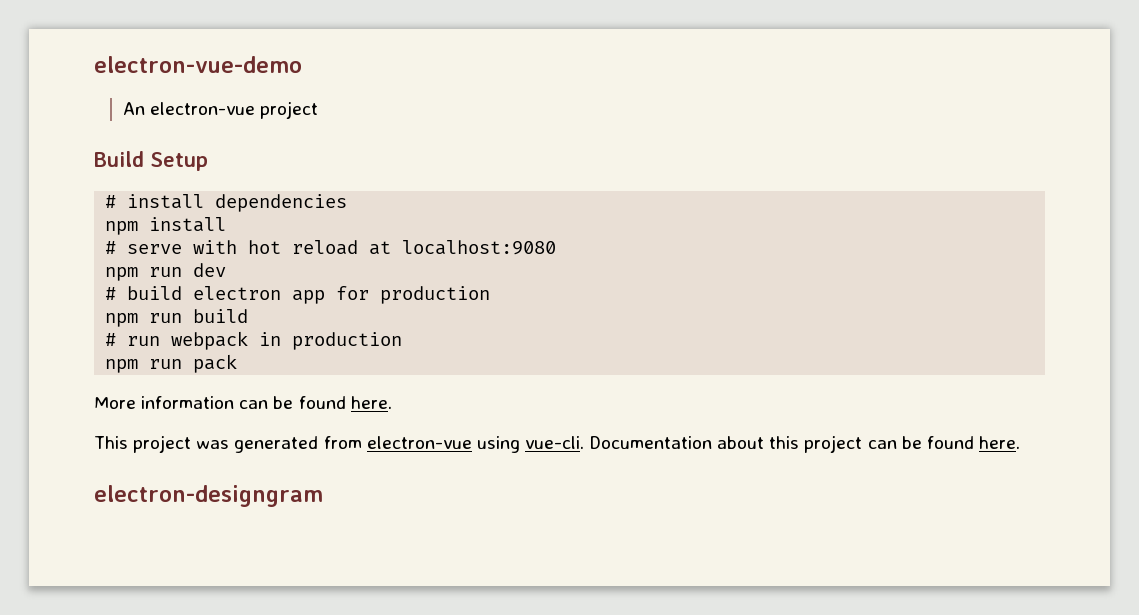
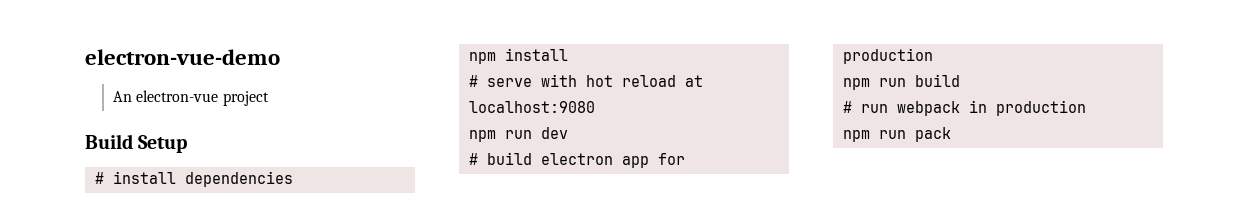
- More information can be found here.
- This project was generated from electron-vue using vue-cli. Documentation about this project can be found here.
- electron-designgram

